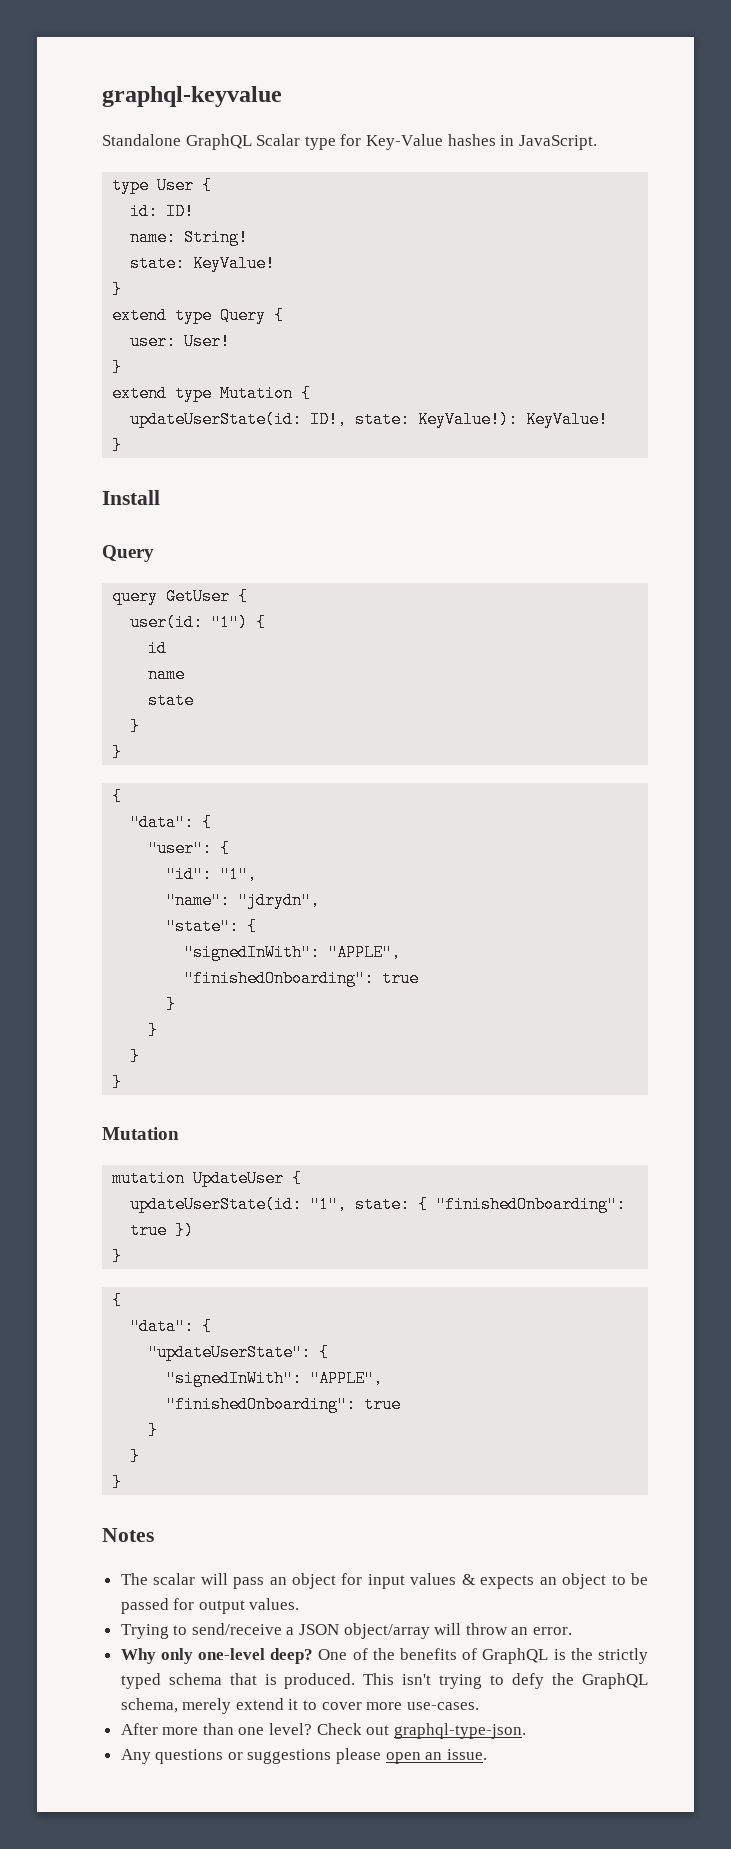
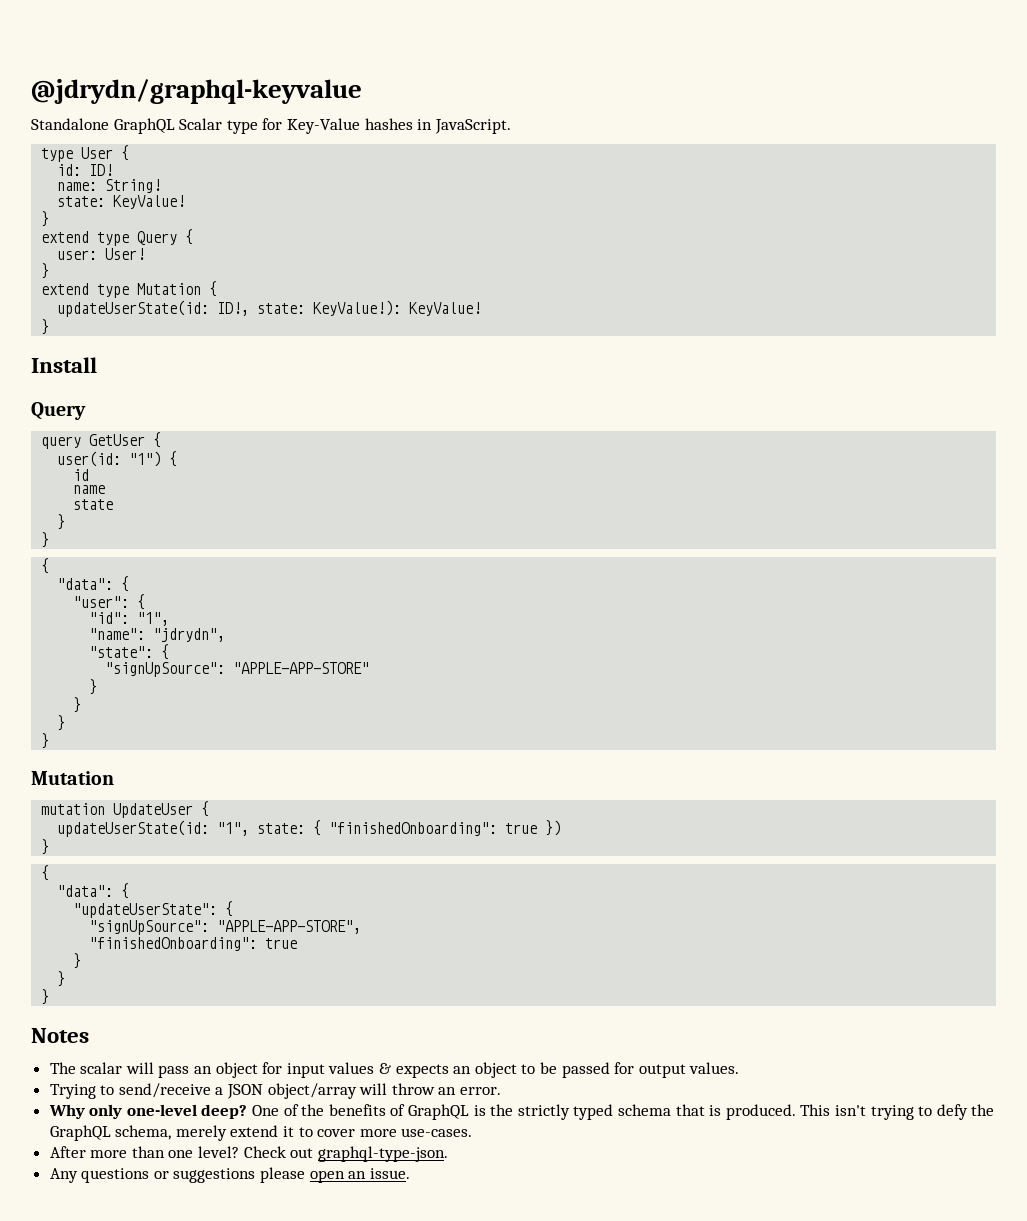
- graphql-keyvalue
+ @jdrydn/graphql-keyvalue
  "state": {
- "signedInWith": "APPLE",
- "finishedOnboarding": true
+ "signUpSource": "APPLE-APP-STORE"
  "updateUserState": {
- "signedInWith": "APPLE",
+ "signUpSource": "APPLE-APP-STORE",

